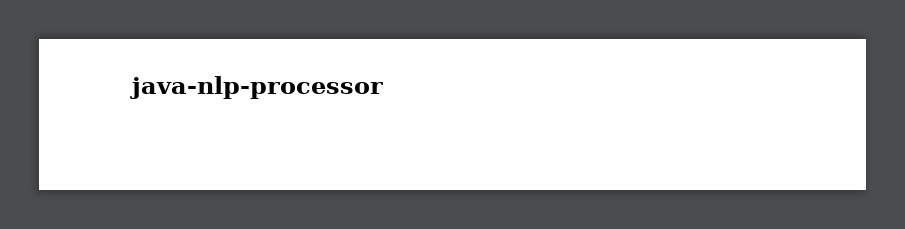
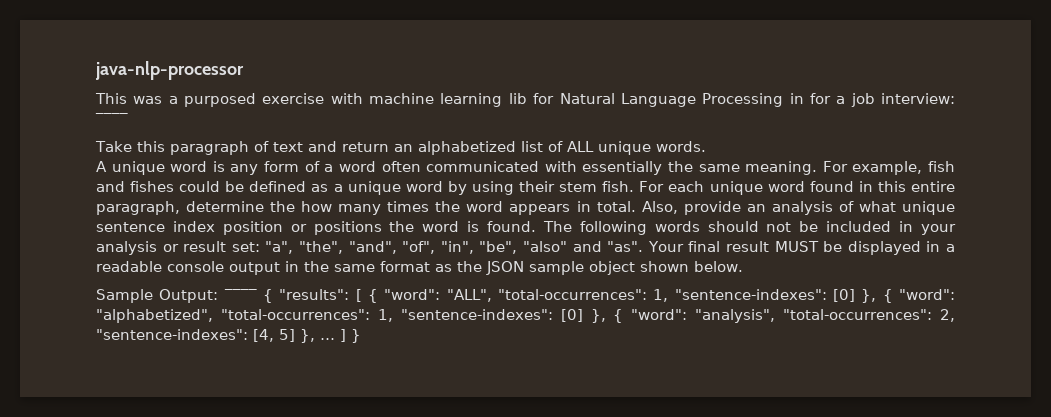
+ This was a purposed exercise with machine learning lib for Natural Language Processing in for a job interview: ‾‾‾‾
+ Take this paragraph of text and return an alphabetized list of ALL unique words.
+ A unique word is any form of a word often communicated with essentially the same meaning. For example, fish and fishes could be defined as a unique word by using their stem fish. For each unique word found in this entire paragraph, determine the how many times the word appears in total. Also, provide an analysis of what unique sentence index position or positions the word is found. The following words should not be included in your analysis or result set: "a", "the", "and", "of", "in", "be", "also" and "as". Your final result MUST be displayed in a readable console output in the same format as the JSON sample object shown below.
+ Sample Output: ‾‾‾‾ { "results": [ { "word": "ALL", "total-occurrences": 1, "sentence-indexes": [0] }, { "word": "alphabetized", "total-occurrences": 1, "sentence-indexes": [0] }, { "word": "analysis", "total-occurrences": 2, "sentence-indexes": [4, 5] }, … ] }

